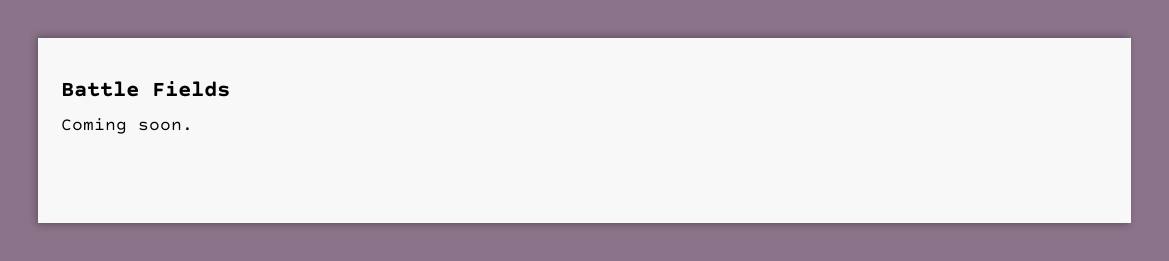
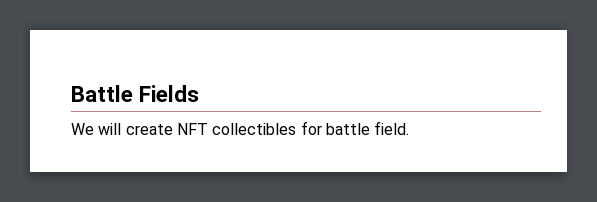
- Coming soon.
+ We will create NFT collectibles for battle field.

